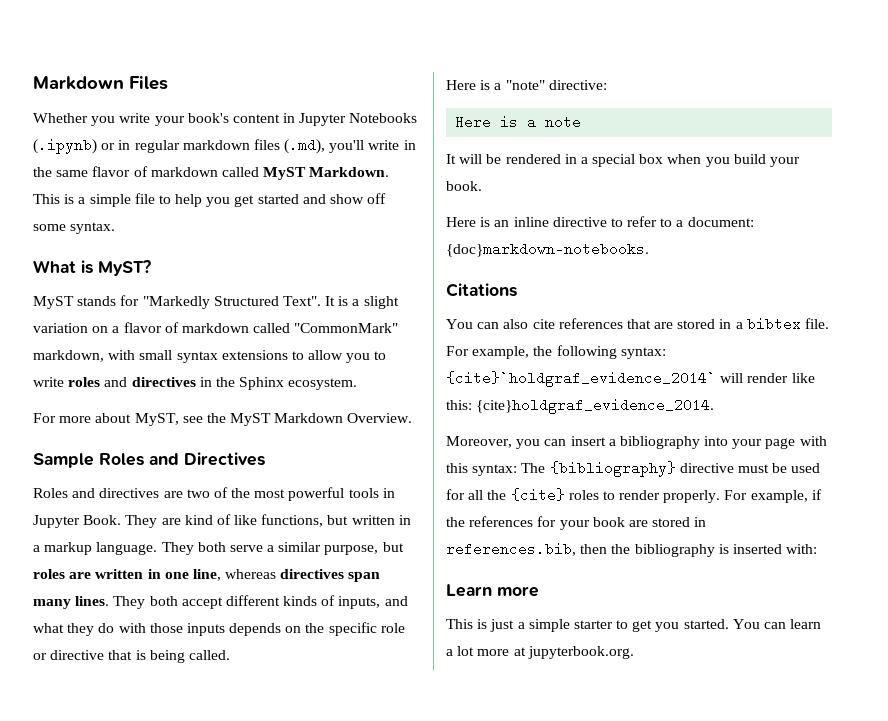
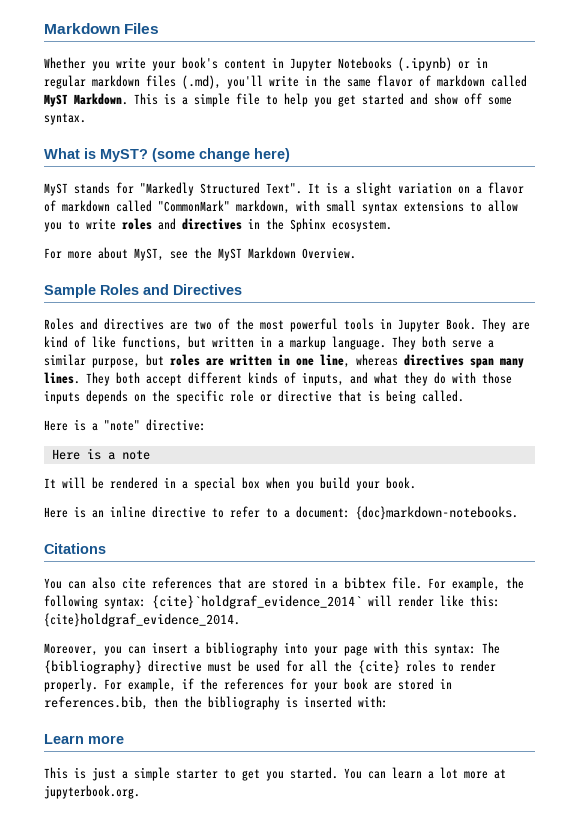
+ (some change here)

